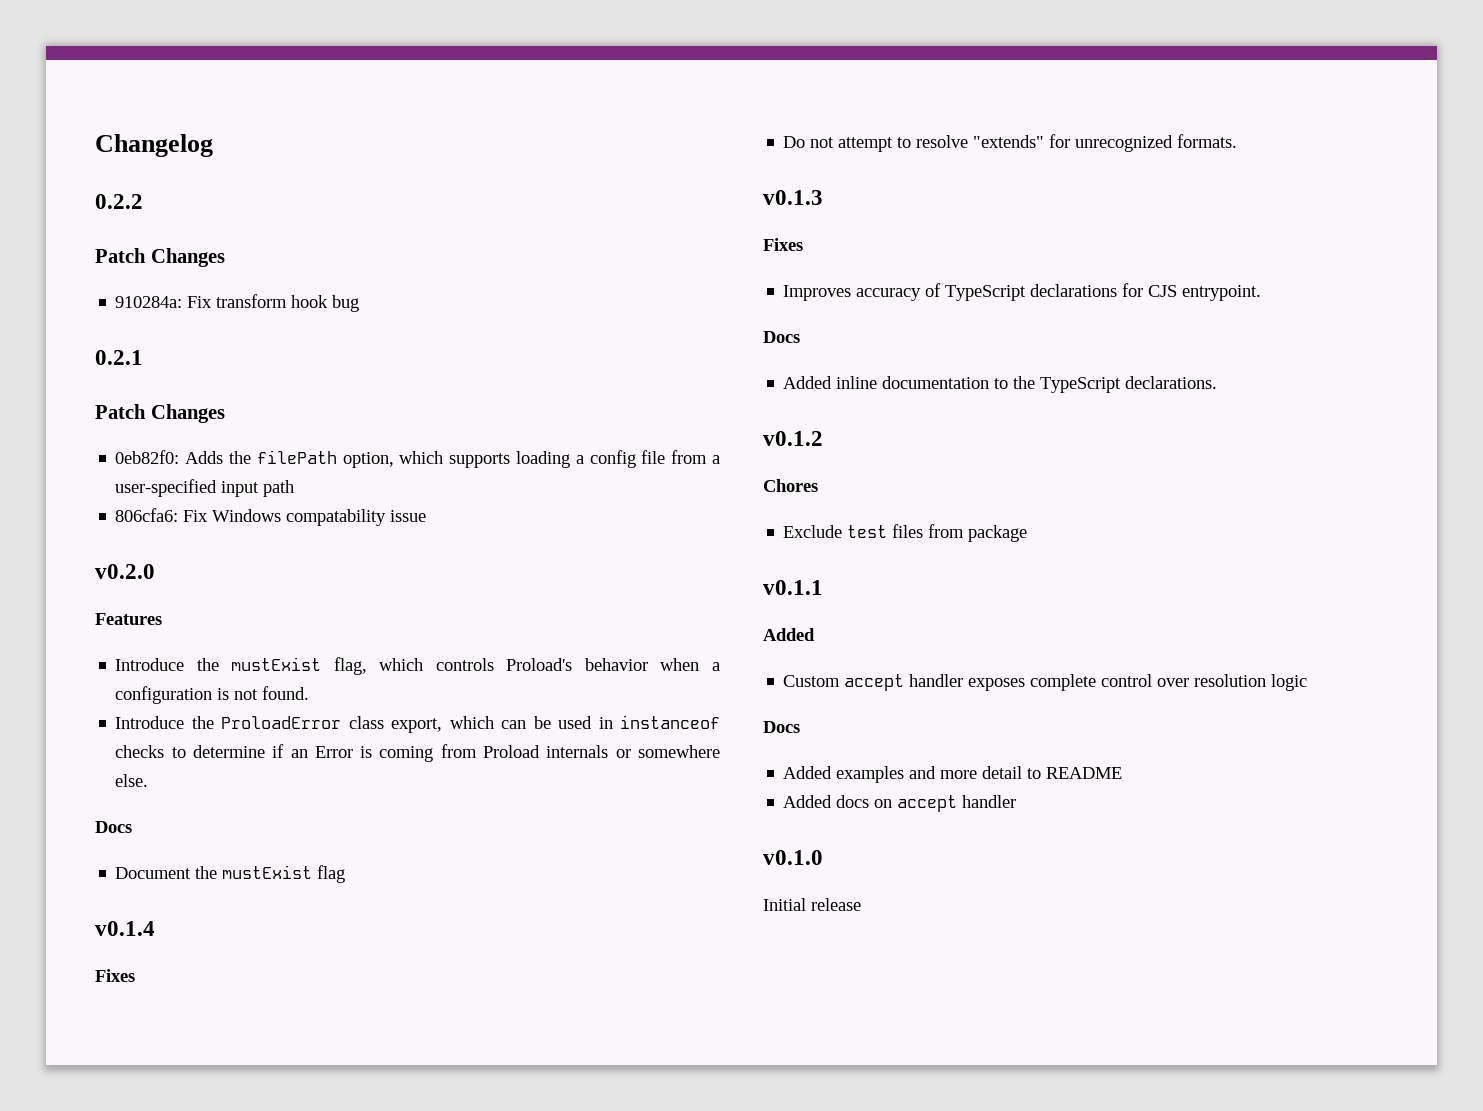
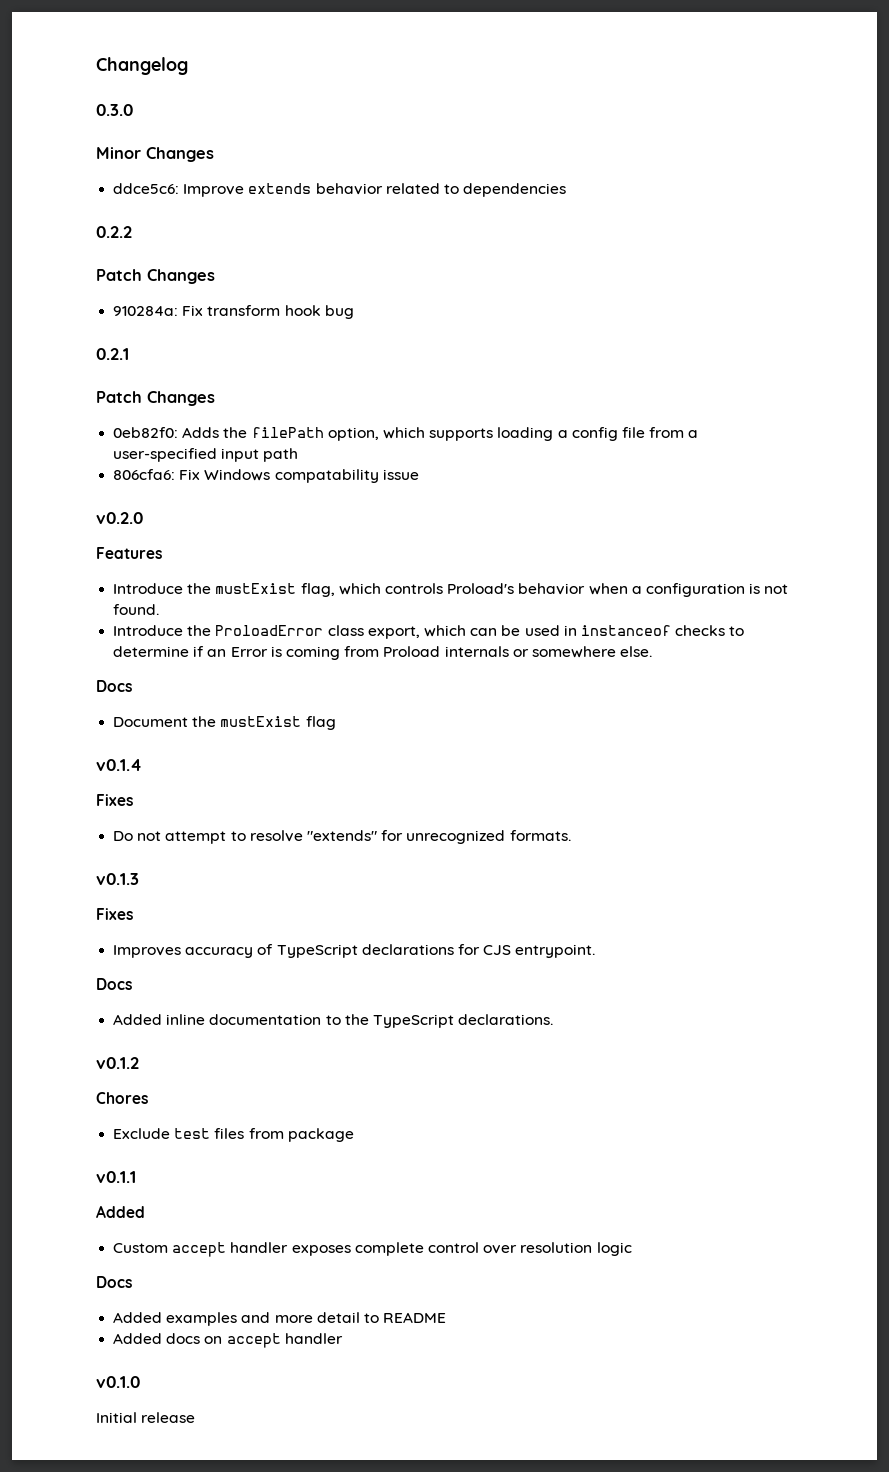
+ 0.3.0
+ Minor Changes
+ ddce5c6: Improve extends behavior related to dependencies

